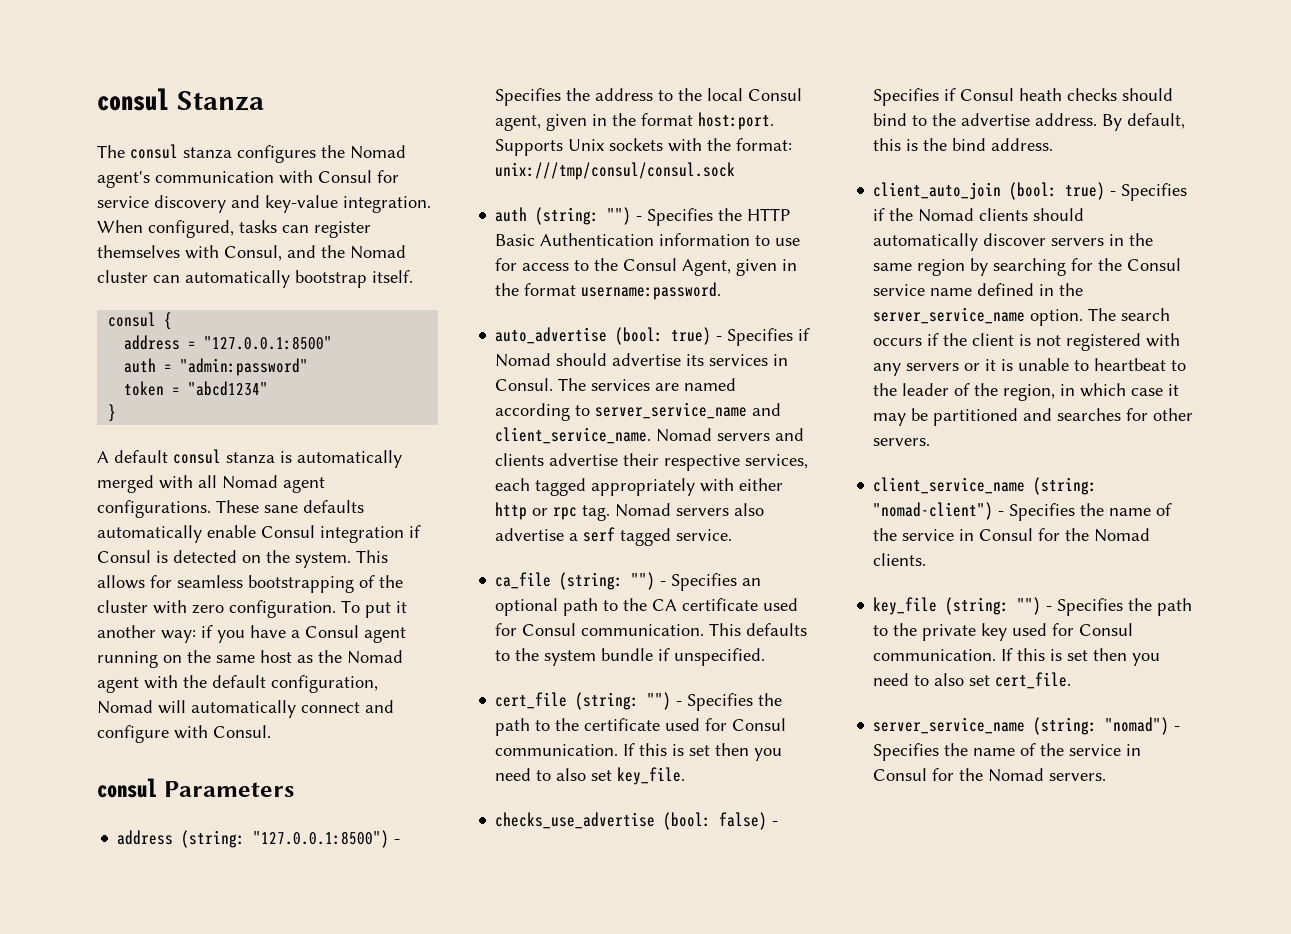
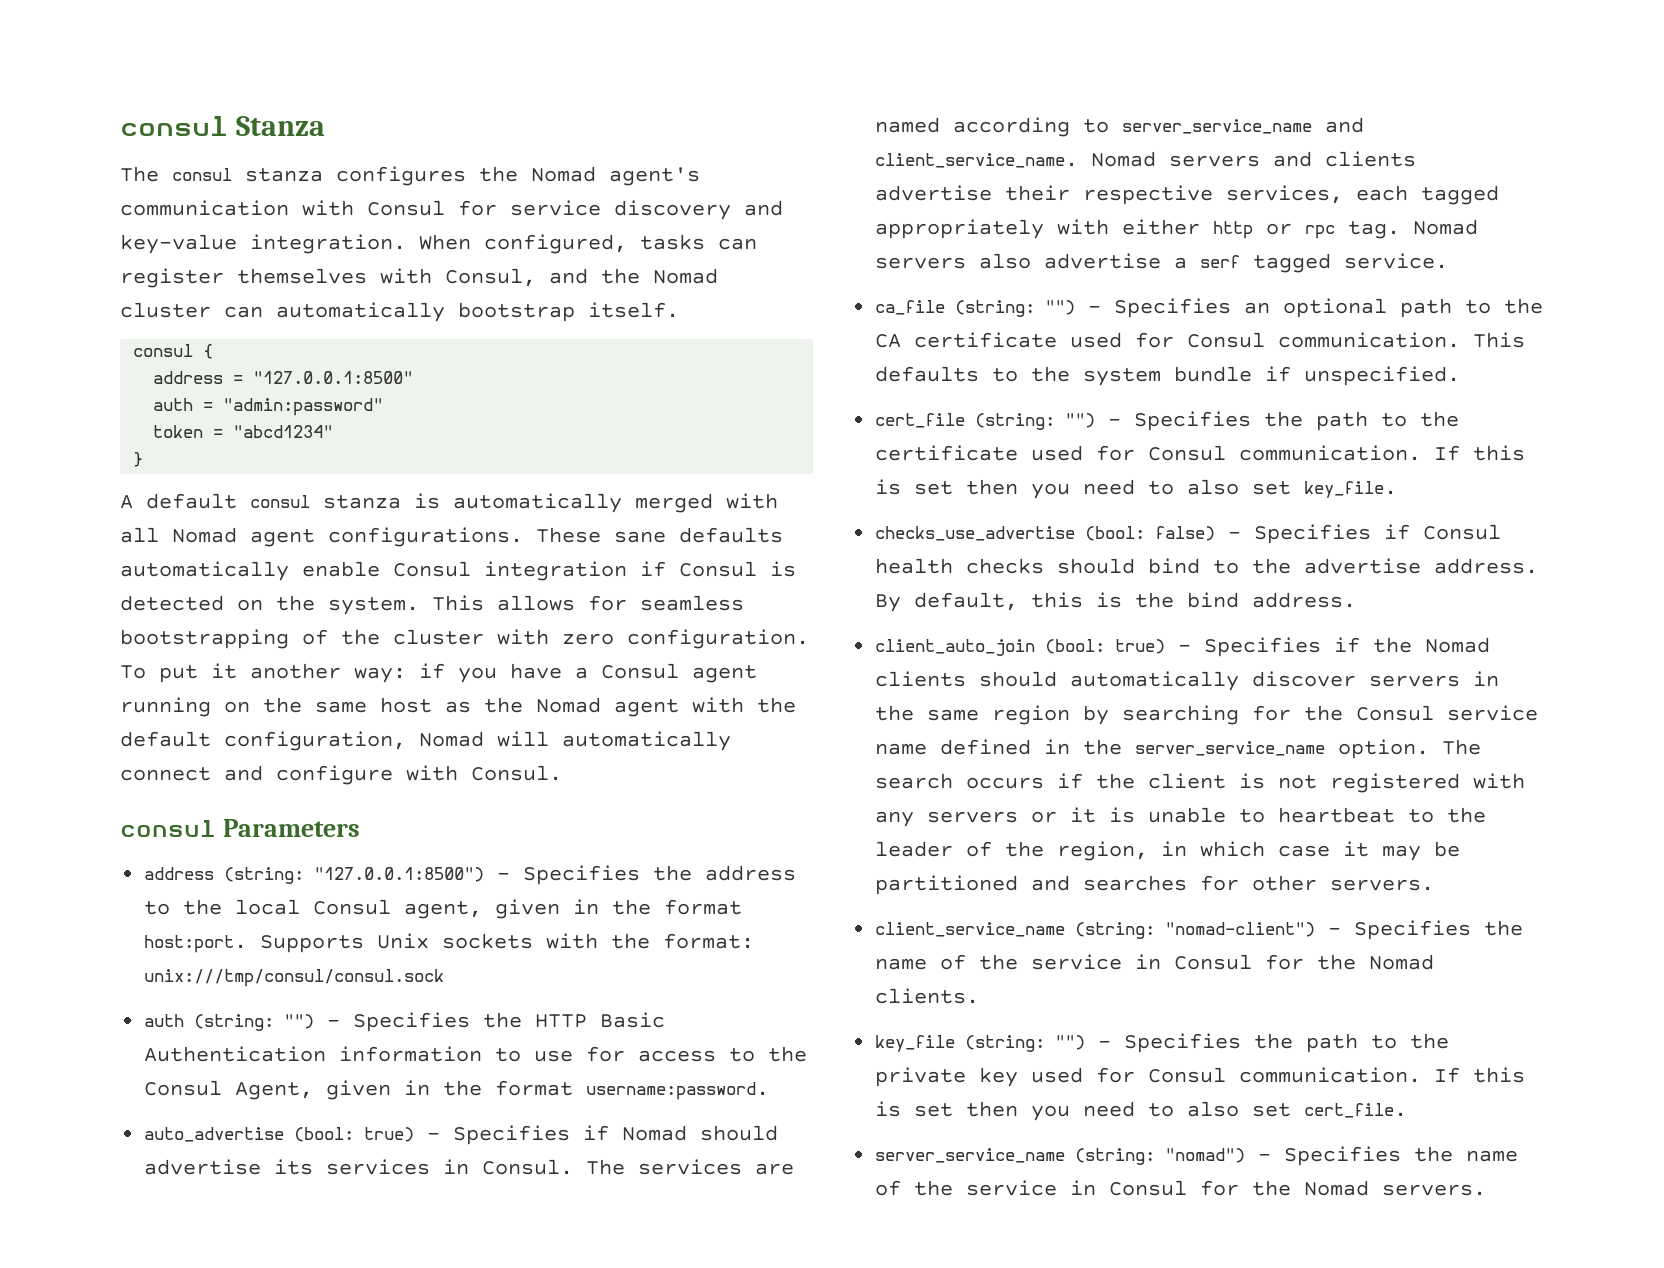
- checks_use_advertise (bool: false) - Specifies if Consul heath checks should bind to the advertise address.
+ checks_use_advertise (bool: false) - Specifies if Consul health checks should bind to the advertise address.

